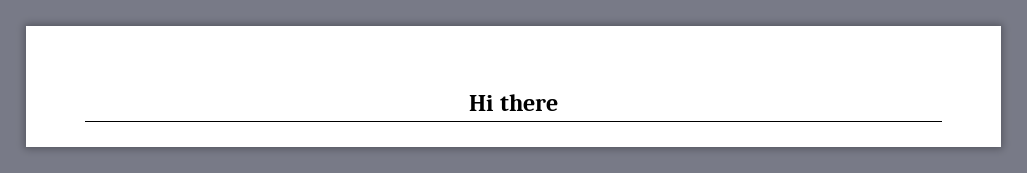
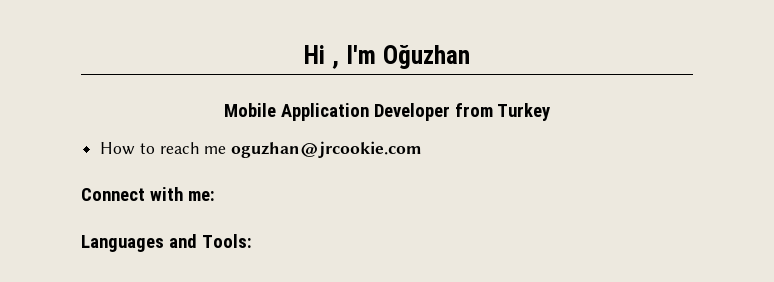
- Hi there
+ Hi , I'm Oğuzhan
+ Mobile Application Developer from Turkey
+ How to reach me oguzhan@jrcookie.com
+ Connect with me:
+ Languages and Tools:

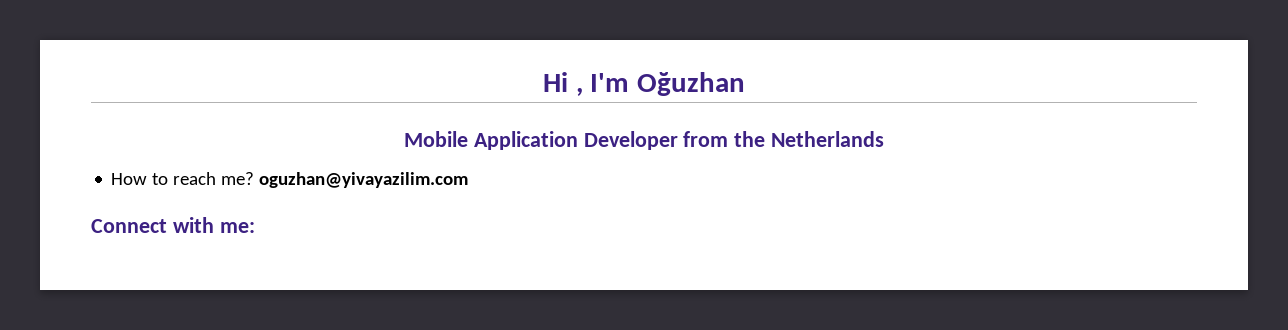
- Mobile Application Developer from Turkey
+ Mobile Application Developer from the Netherlands
- How to reach me oguzhan@jrcookie.com
+ How to reach me? oguzhan@yivayazilim.com
- Languages and Tools:

